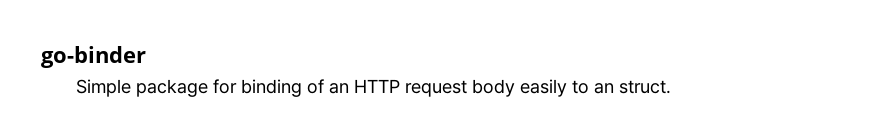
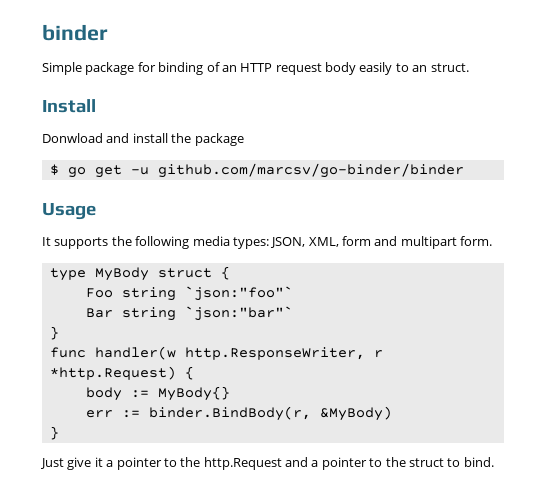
- go-binder
+ binder
+ Install
+ Donwload and install the package
+ $ go get -u github.com/marcsv/go-binder/binder
+ Usage
+ It supports the following media types: JSON, XML, form and multipart form.
+ type MyBody struct {
+ Foo string `json:"foo"`
+ Bar string `json:"bar"`
+ }
+ func handler(w http.ResponseWriter, r *http.Request) {
+ body := MyBody{}
+ err := binder.BindBody(r, &MyBody)
+ }
+ Just give it a pointer to the http.Request and a pointer to the struct to bind.

